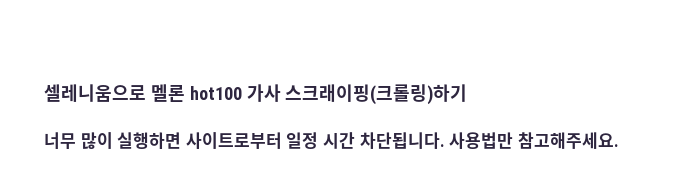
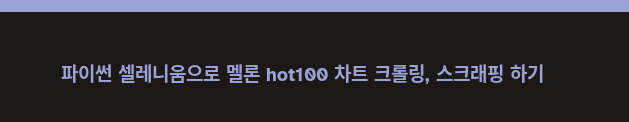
- 셀레니움으로 멜론 hot100 가사 스크래이핑(크롤링)하기
- 너무 많이 실행하면 사이트로부터 일정 시간 차단됩니다. 사용법만 참고해주세요.
+ 파이썬 셀레니움으로 멜론 hot100 차트 크롤링, 스크래핑 하기

